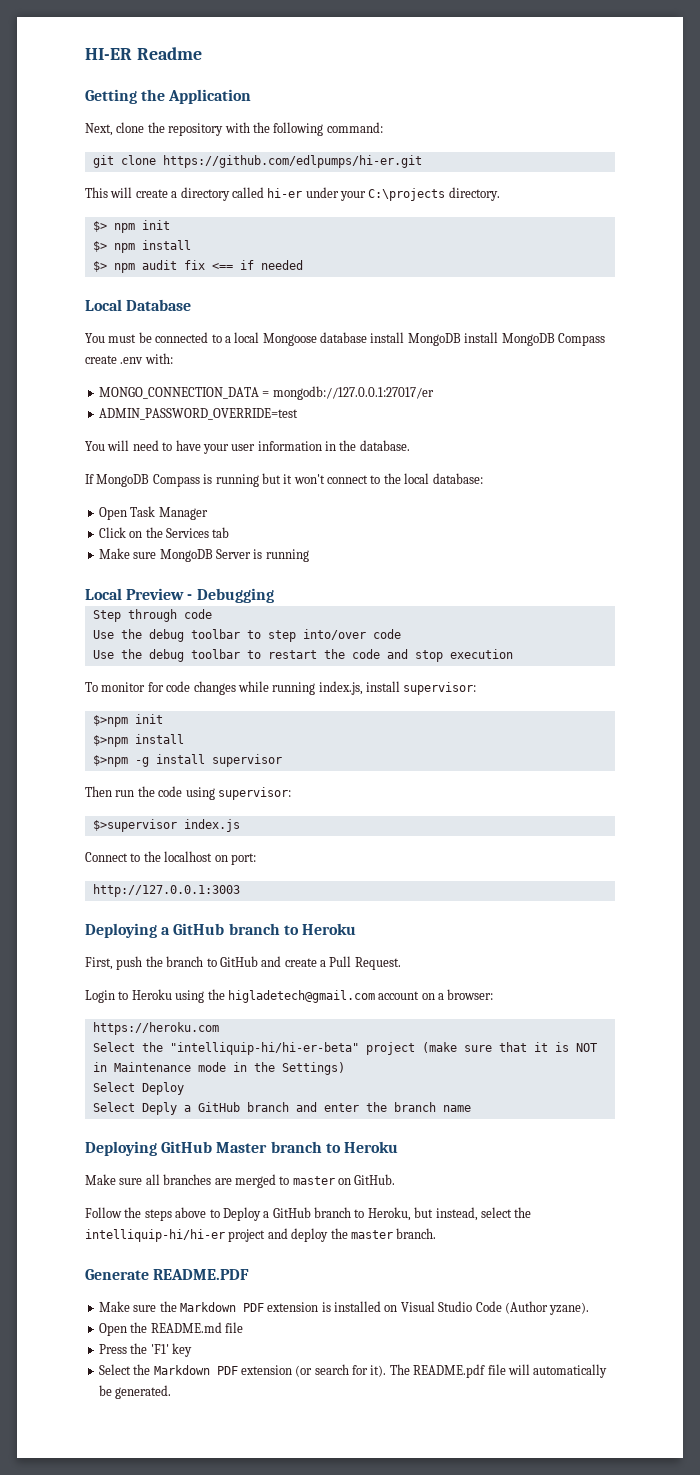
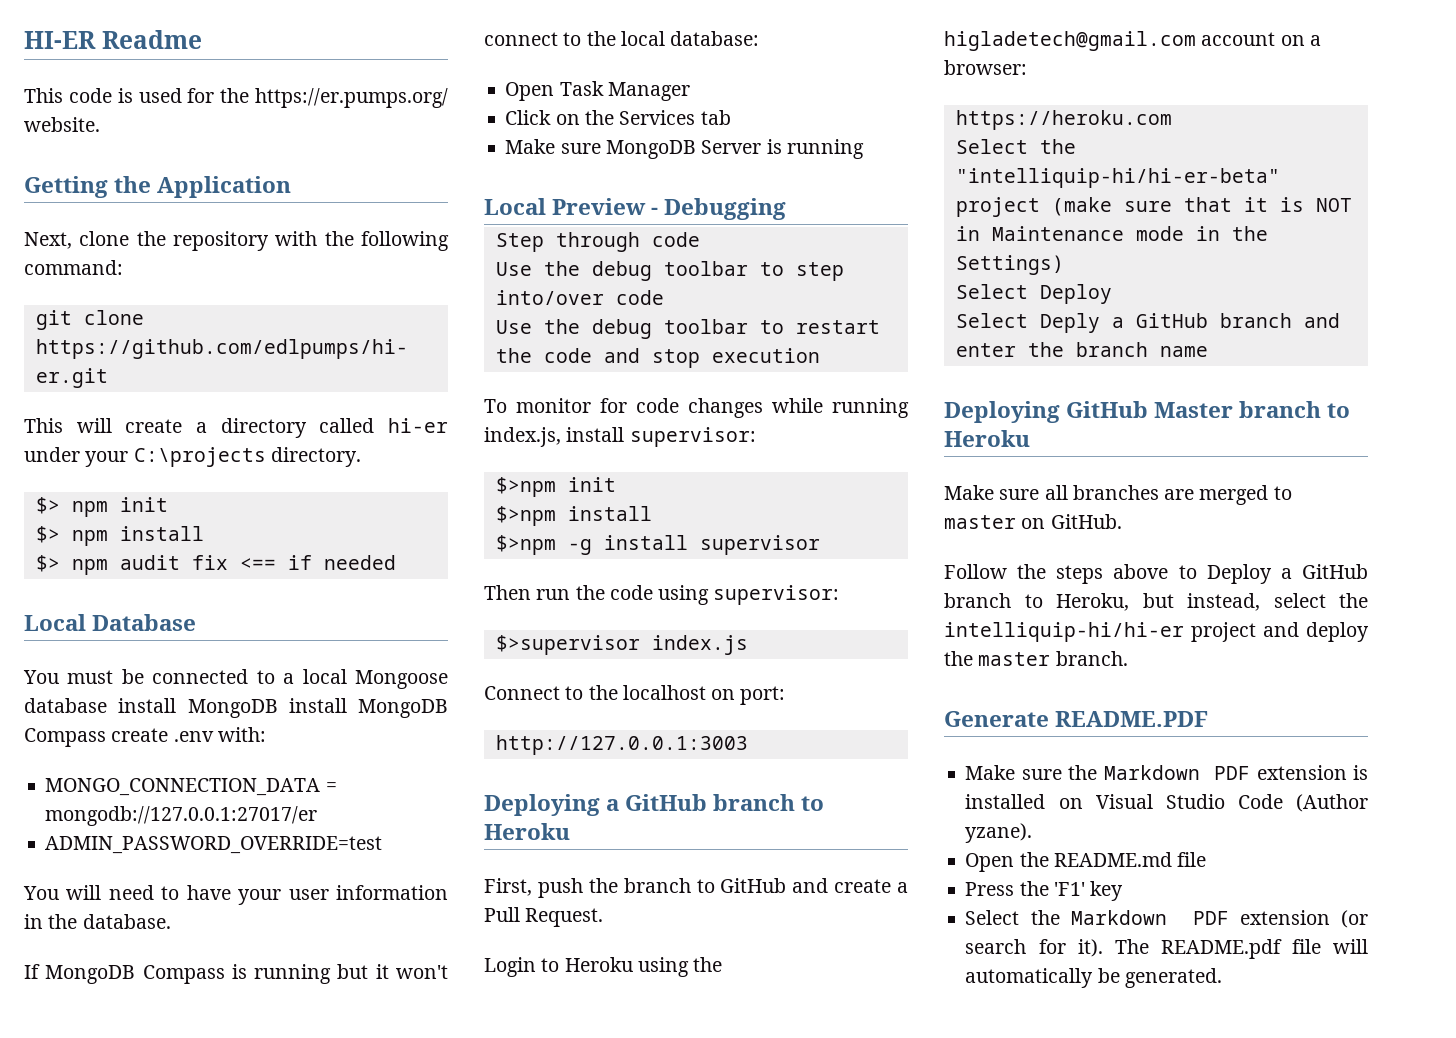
+ This code is used for the https://er.pumps.org/ website.

